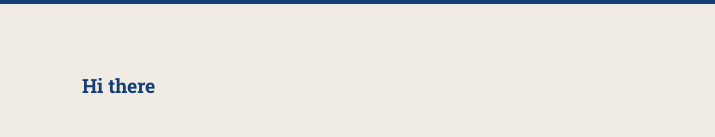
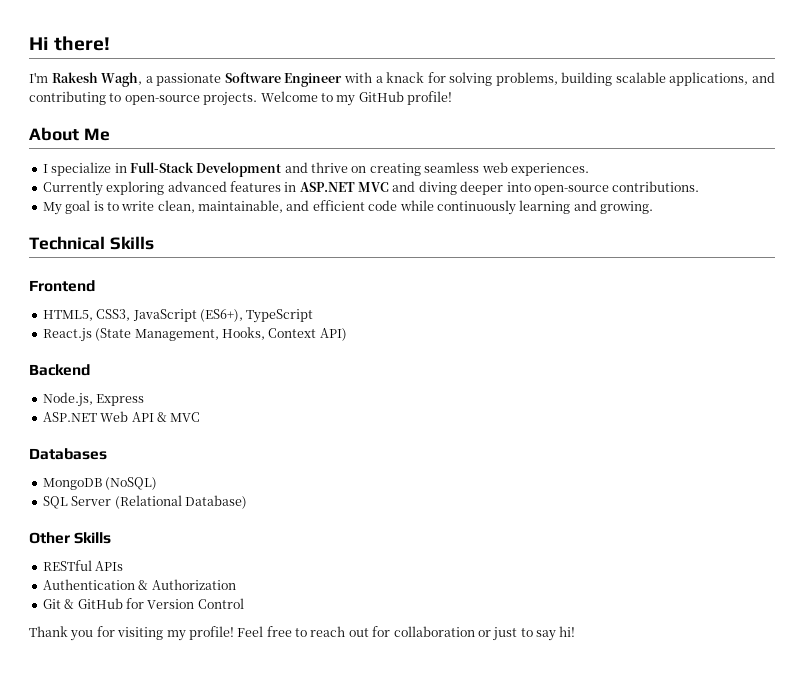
- Hi there
+ Hi there!
+ I'm Rakesh Wagh, a passionate Software Engineer with a knack for solving problems, building scalable applications, and contributing to open-source projects. Welcome to my GitHub profile!
+ About Me
+ I specialize in Full-Stack Development and thrive on creating seamless web experiences.
+ Currently exploring advanced features in ASP.NET MVC and diving deeper into open-source contributions.
+ My goal is to write clean, maintainable, and efficient code while continuously learning and growing.
+ Technical Skills
+ Frontend
+ HTML5, CSS3, JavaScript (ES6+), TypeScript
+ React.js (State Management, Hooks, Context API)
+ Backend
+ Node.js, Express
+ ASP.NET Web API & MVC
+ Databases
+ MongoDB (NoSQL)
+ SQL Server (Relational Database)
+ Other Skills
+ RESTful APIs
+ Authentication & Authorization
+ Git & GitHub for Version Control
+ Thank you for visiting my profile! Feel free to reach out for collaboration or just to say hi!

